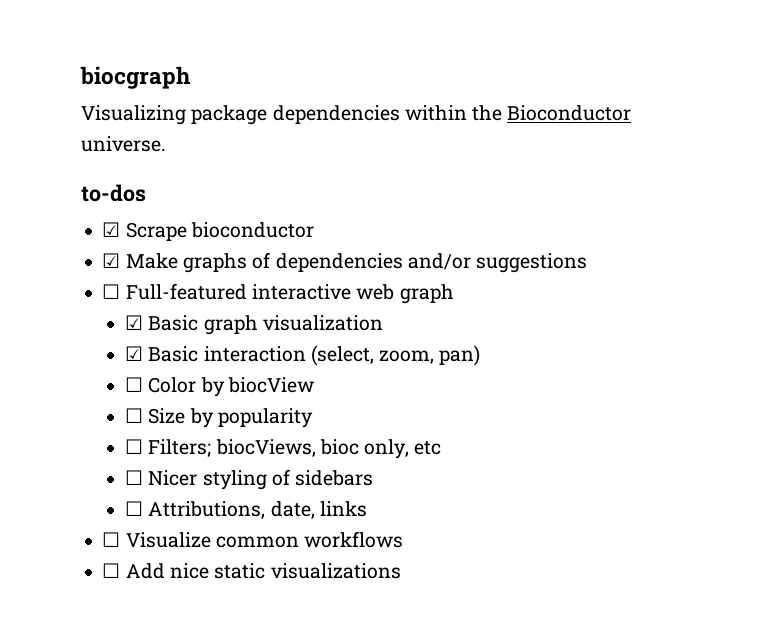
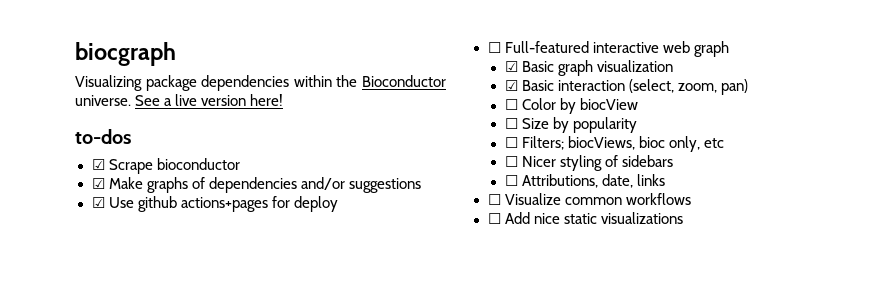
+ See a live version here!
+ ☑ Use github actions+pages for deploy

